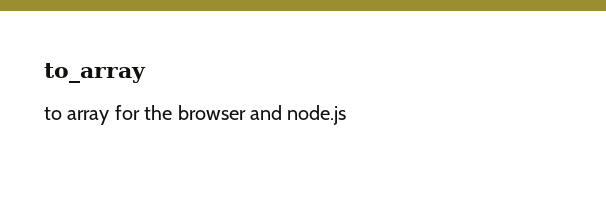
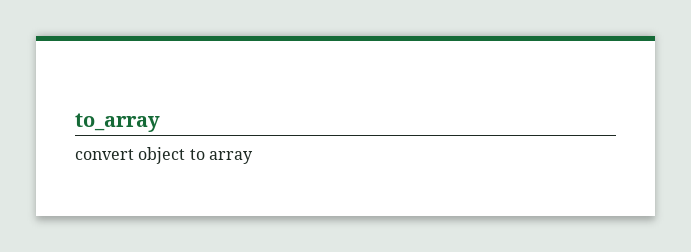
- to array for the browser and node.js
+ convert object to array

